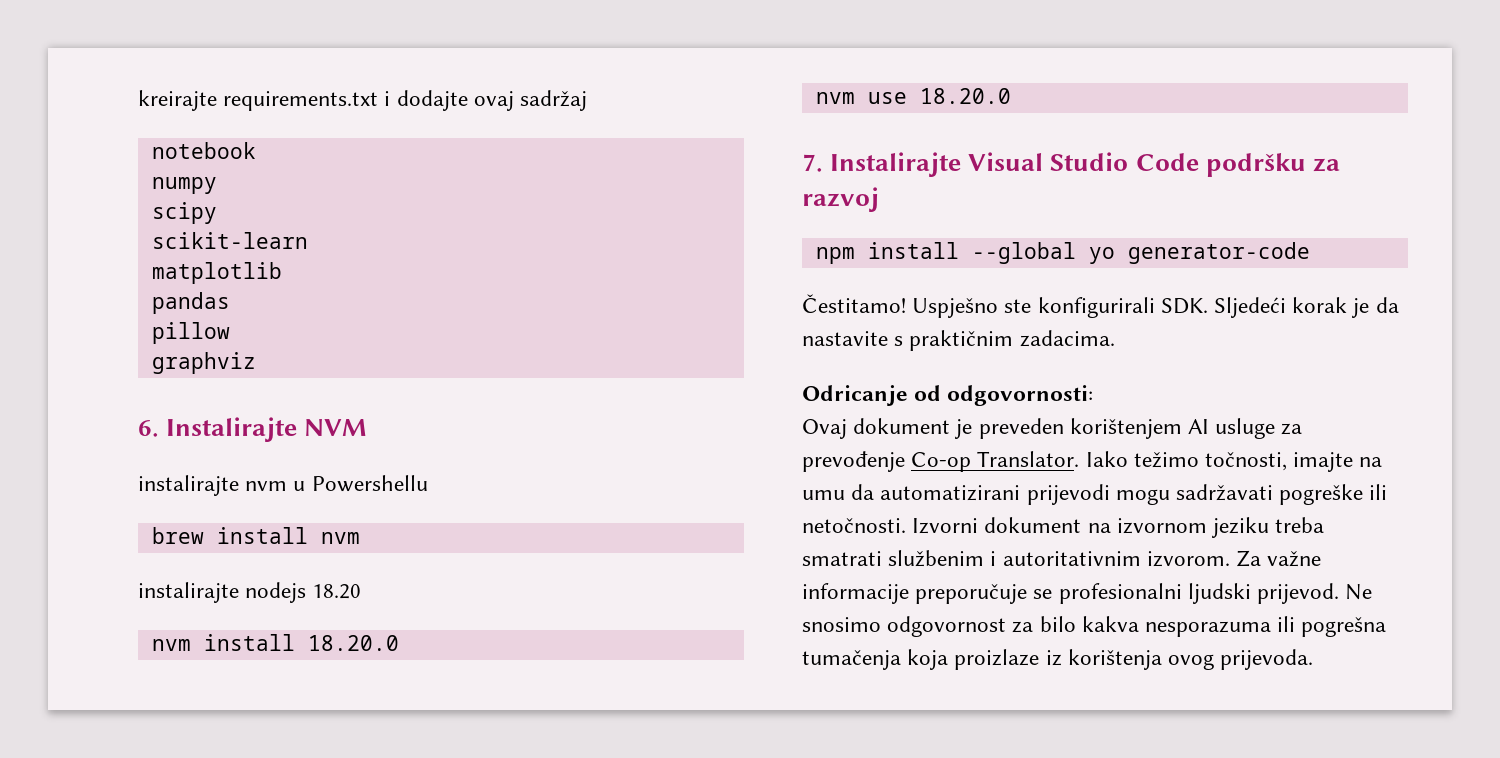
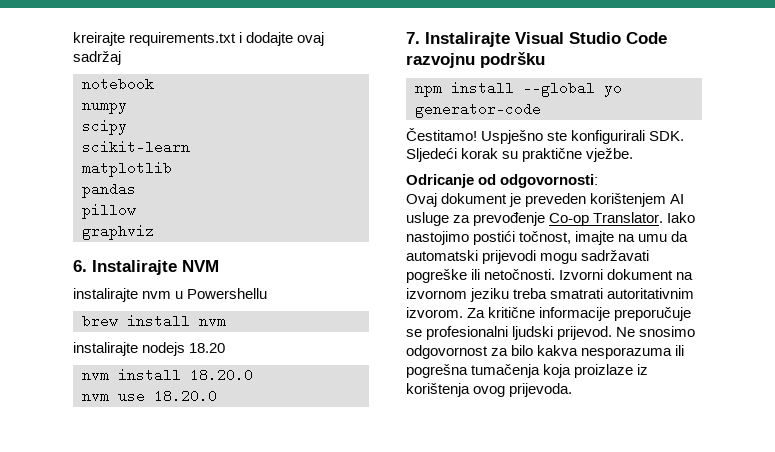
- 7. Instalirajte Visual Studio Code podršku za razvoj
+ 7. Instalirajte Visual Studio Code razvojnu podršku
- Uspješno ste konfigurirali SDK. Sljedeći korak je da nastavite s praktičnim zadacima.
+ Uspješno ste konfigurirali SDK. Sljedeći korak su praktične vježbe.
- Iako težimo točnosti, imajte na umu da automatizirani prijevodi mogu sadržavati pogreške ili netočnosti.
+ Iako nastojimo postići točnost, imajte na umu da automatski prijevodi mogu sadržavati pogreške ili netočnosti.
- Izvorni dokument na izvornom jeziku treba smatrati službenim i autoritativnim izvorom.
+ Izvorni dokument na izvornom jeziku treba smatrati autoritativnim izvorom.
- Za važne informacije preporučuje se profesionalni ljudski prijevod.
+ Za kritične informacije preporučuje se profesionalni ljudski prijevod.

